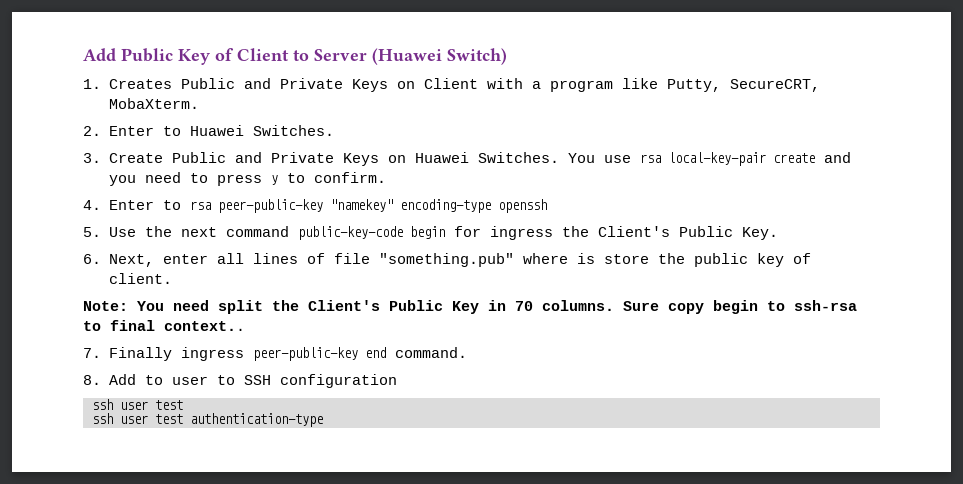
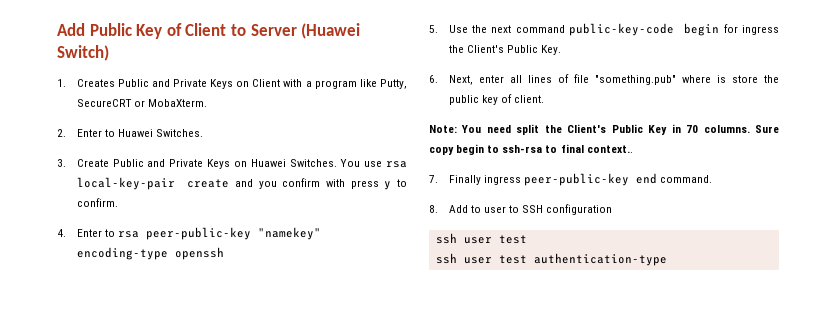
- 1. Creates Public and Private Keys on Client with a program like Putty, SecureCRT, MobaXterm.
+ 1. Creates Public and Private Keys on Client with a program like Putty, SecureCRT or MobaXterm.
- You use rsa local-key-pair create and you need to press y to confirm.
+ You use rsa local-key-pair create and you confirm with press y to confirm.

